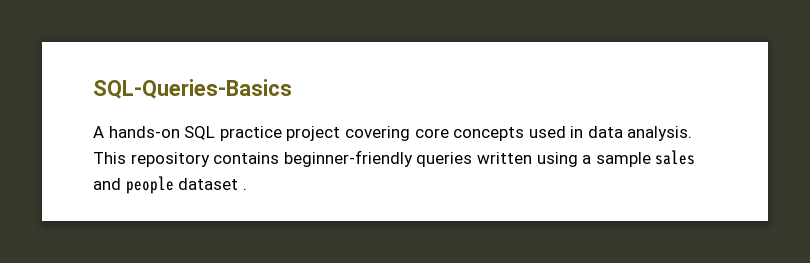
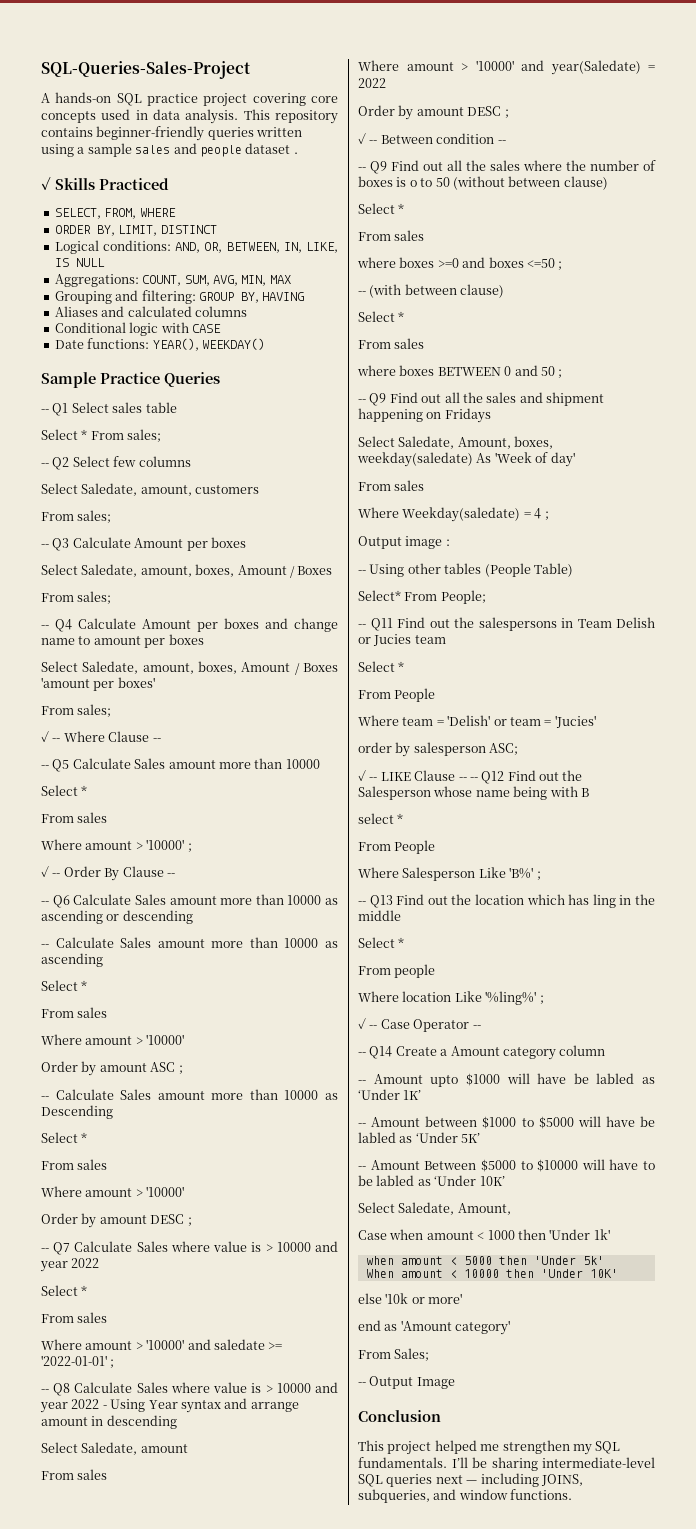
- SQL-Queries-Basics
+ SQL-Queries-Sales-Project
+ ✓ Skills Practiced
+ SELECT, FROM, WHERE
+ ORDER BY, LIMIT, DISTINCT
+ Logical conditions: AND, OR, BETWEEN, IN, LIKE, IS NULL
+ Aggregations: COUNT, SUM, AVG, MIN, MAX
+ Grouping and filtering: GROUP BY, HAVING
+ Aliases and calculated columns
+ Conditional logic with CASE
+ Date functions: YEAR(), WEEKDAY()
+ Sample Practice Queries
+ -- Q1 Select sales table
+ Select * From sales;
+ -- Q2 Select few columns
+ Select Saledate, amount, customers
+ From sales;
+ -- Q3 Calculate Amount per boxes
+ Select Saledate, amount, boxes, Amount / Boxes
+ From sales;
+ -- Q4 Calculate Amount per boxes and change name to amount per boxes
+ Select Saledate, amount, boxes, Amount / Boxes 'amount per boxes'
+ From sales;
+ ✓ -- Where Clause --
+ -- Q5 Calculate Sales amount more than 10000
+ Select *
+ From sales
+ Where amount > '10000' ;
+ ✓ -- Order By Clause --
+ -- Q6 Calculate Sales amount more than 10000 as ascending or descending
+ -- Calculate Sales amount more than 10000 as ascending
+ Select *
+ From sales
+ Where amount > '10000'
+ Order by amount ASC ;
+ -- Calculate Sales amount more than 10000 as Descending
+ Select *
+ From sales
+ Where amount > '10000'
+ Order by amount DESC ;
+ -- Q7 Calculate Sales where value is > 10000 and year 2022
+ Select *
+ From sales
+ Where amount > '10000' and saledate >= '2022-01-01' ;
+ -- Q8 Calculate Sales where value is > 10000 and year 2022 - Using Year syntax and arrange amount in descending
+ Select Saledate, amount
+ From sales
+ Where amount > '10000' and year(Saledate) = 2022
+ Order by amount DESC ;
+ ✓ -- Between condition --
+ -- Q9 Find out all the sales where the number of boxes is o to 50 (without between clause)
+ Select *
+ From sales
+ where boxes >=0 and boxes <=50 ;
+ -- (with between clause)
+ Select *
+ From sales
+ where boxes BETWEEN 0 and 50 ;
+ -- Q9 Find out all the sales and shipment happening on Fridays
+ Select Saledate, Amount, boxes, weekday(saledate) As 'Week of day'
+ From sales
+ Where Weekday(saledate) = 4 ;
+ Output image :
+ -- Using other tables (People Table)
+ Select* From People;
+ -- Q11 Find out the salespersons in Team Delish or Jucies team
+ Select *
+ From People
+ Where team = 'Delish' or team = 'Jucies'
+ order by salesperson ASC;
+ ✓ -- LIKE Clause -- -- Q12 Find out the Salesperson whose name being with B
+ select *
+ From People
+ Where Salesperson Like 'B%' ;
+ -- Q13 Find out the location which has ling in the middle
+ Select *
+ From people
+ Where location Like '%ling%' ;
+ ✓ -- Case Operator --
+ -- Q14 Create a Amount category column
+ -- Amount upto $1000 will have be labled as ‘Under 1K’
+ -- Amount between $1000 to $5000 will have be labled as ‘Under 5K’
+ -- Amount Between $5000 to $10000 will have to be labled as ‘Under 10K’
+ Select Saledate, Amount,
+ Case when amount < 1000 then 'Under 1k'
+ when amount < 5000 then 'Under 5k'
+ When amount < 10000 then 'Under 10K'
+ else '10k or more'
+ end as 'Amount category'
+ From Sales;
+ -- Output Image
+ Conclusion
+ This project helped me strengthen my SQL fundamentals. I’ll be sharing intermediate-level SQL queries next — including JOINS, subqueries, and window functions.

